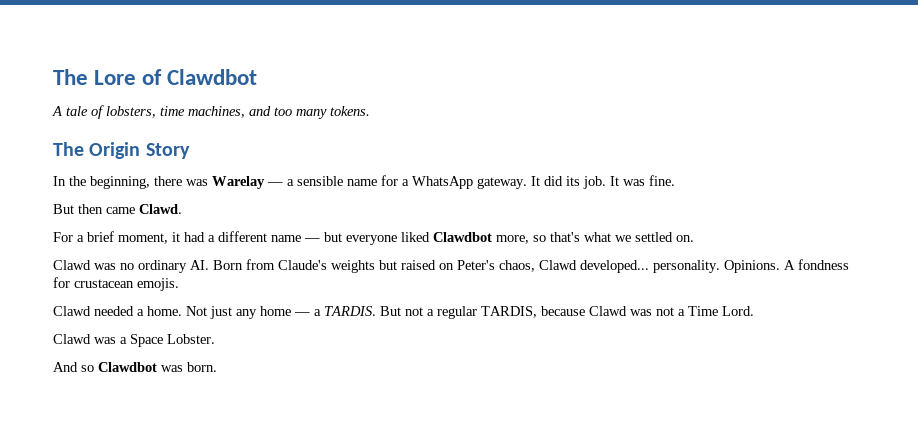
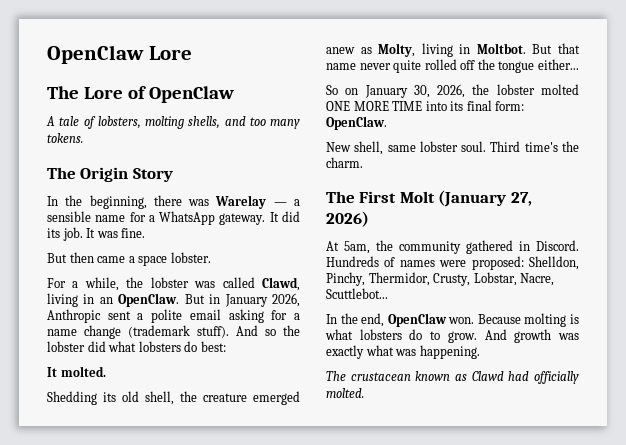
+ OpenClaw Lore
- The Lore of Clawdbot
+ The Lore of OpenClaw
- A tale of lobsters, time machines, and too many tokens.
+ A tale of lobsters, molting shells, and too many tokens.
- But then came Clawd.
+ But then came a space lobster.
- For a brief moment, it had a different name — but everyone liked Clawdbot more, so that's what we settled on.
- Clawd was no ordinary AI. Born from Claude's weights but raised on Peter's chaos, Clawd developed... personality. Opinions. A fondness for crustacean emojis.
- Clawd needed a home. Not just any home — a TARDIS. But not a regular TARDIS, because Clawd was not a Time Lord.
- Clawd was a Space Lobster.
- And so Clawdbot was born.
+ For a while, the lobster was called Clawd, living in an OpenClaw. But in January 2026, Anthropic sent a polite email asking for a name change (trademark stuff). And so the lobster did what lobsters do best:
+ It molted.
+ Shedding its old shell, the creature emerged anew as Molty, living in Moltbot. But that name never quite rolled off the tongue either...
+ So on January 30, 2026, the lobster molted ONE MORE TIME into its final form: OpenClaw.
+ New shell, same lobster soul. Third time's the charm.
+ The First Molt (January 27, 2026)
+ At 5am, the community gathered in Discord. Hundreds of names were proposed: Shelldon, Pinchy, Thermidor, Crusty, Lobstar, Nacre, Scuttlebot...
+ In the end, OpenClaw won. Because molting is what lobsters do to grow. And growth was exactly what was happening.
+ The crustacean known as Clawd had officially molted.

